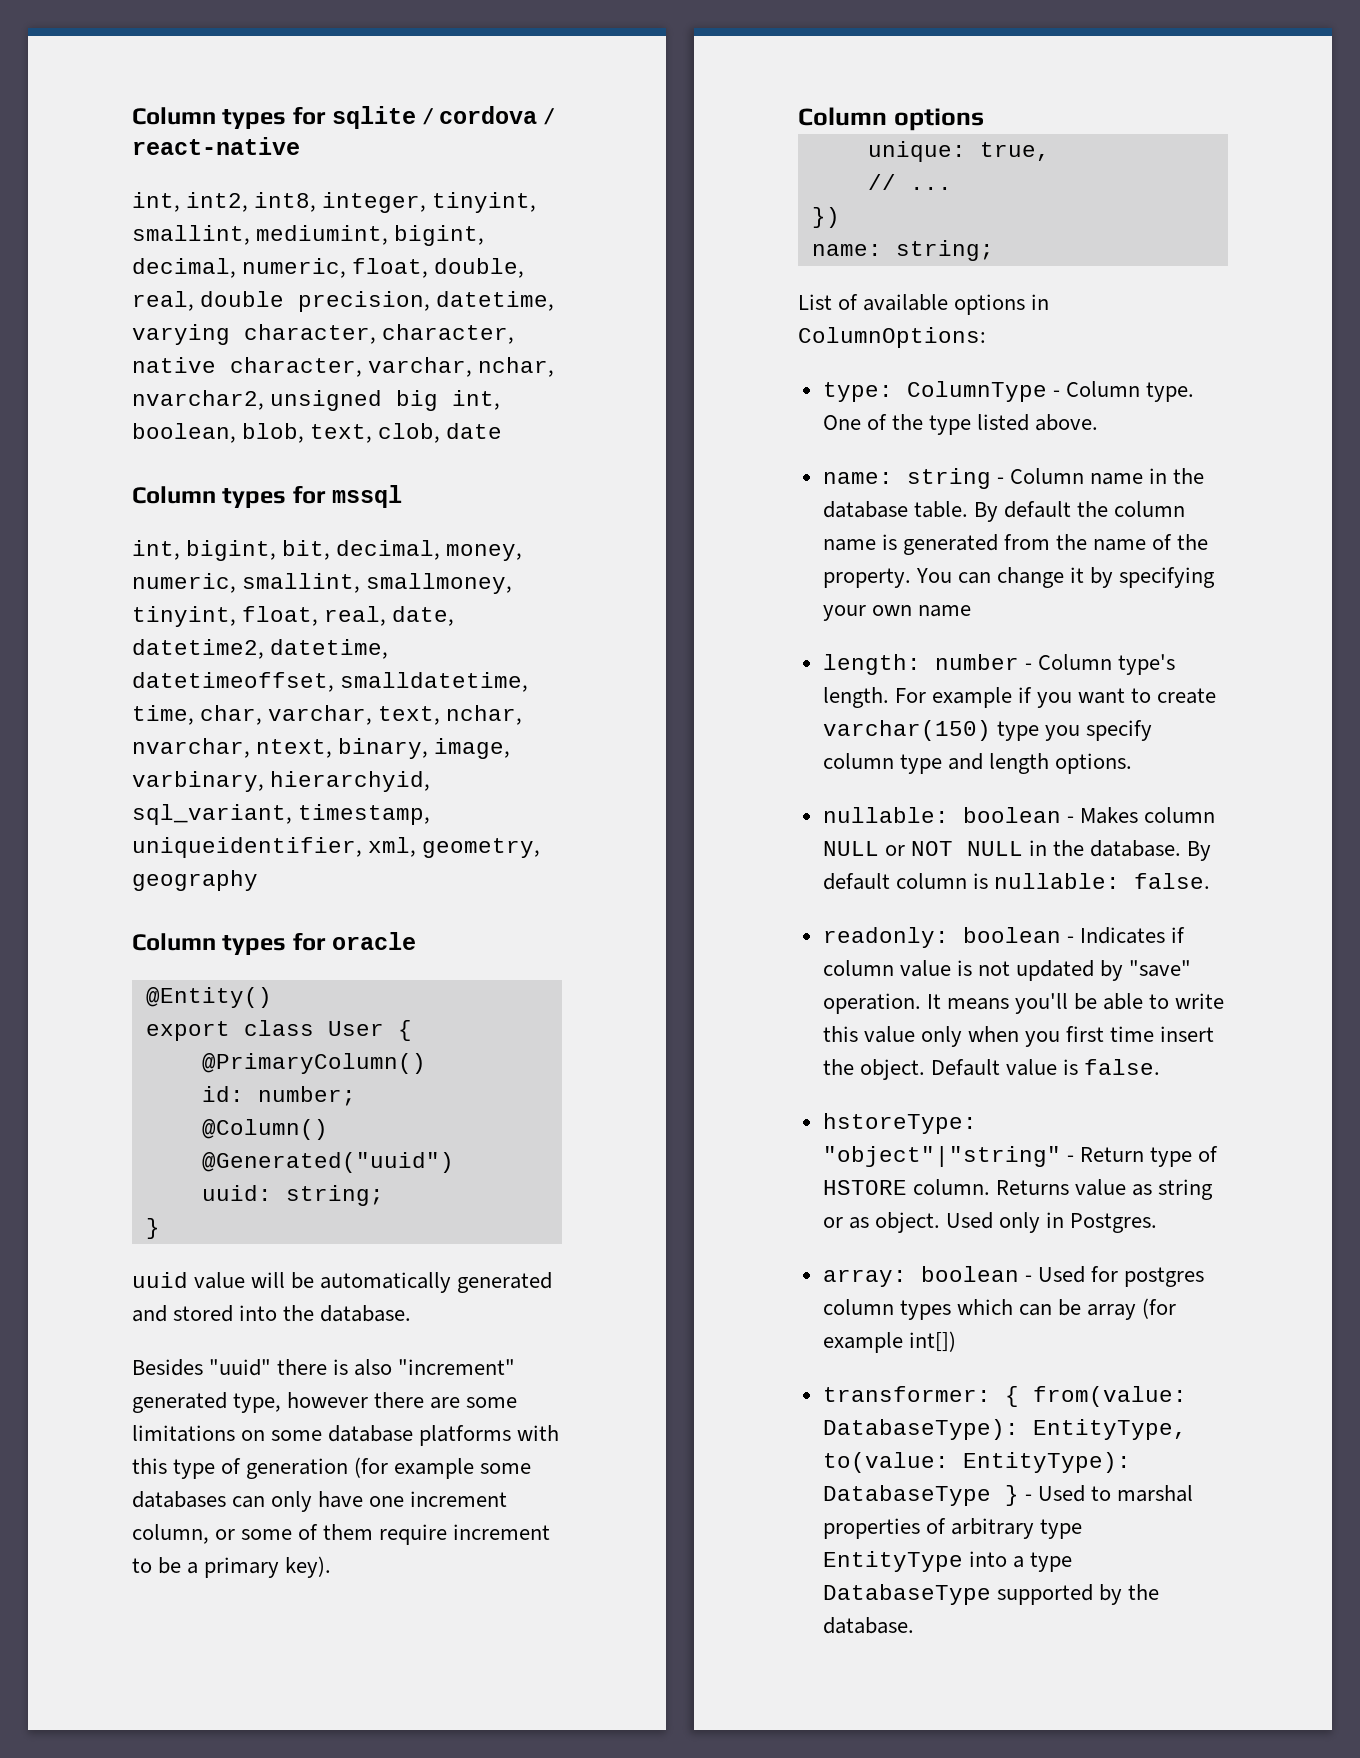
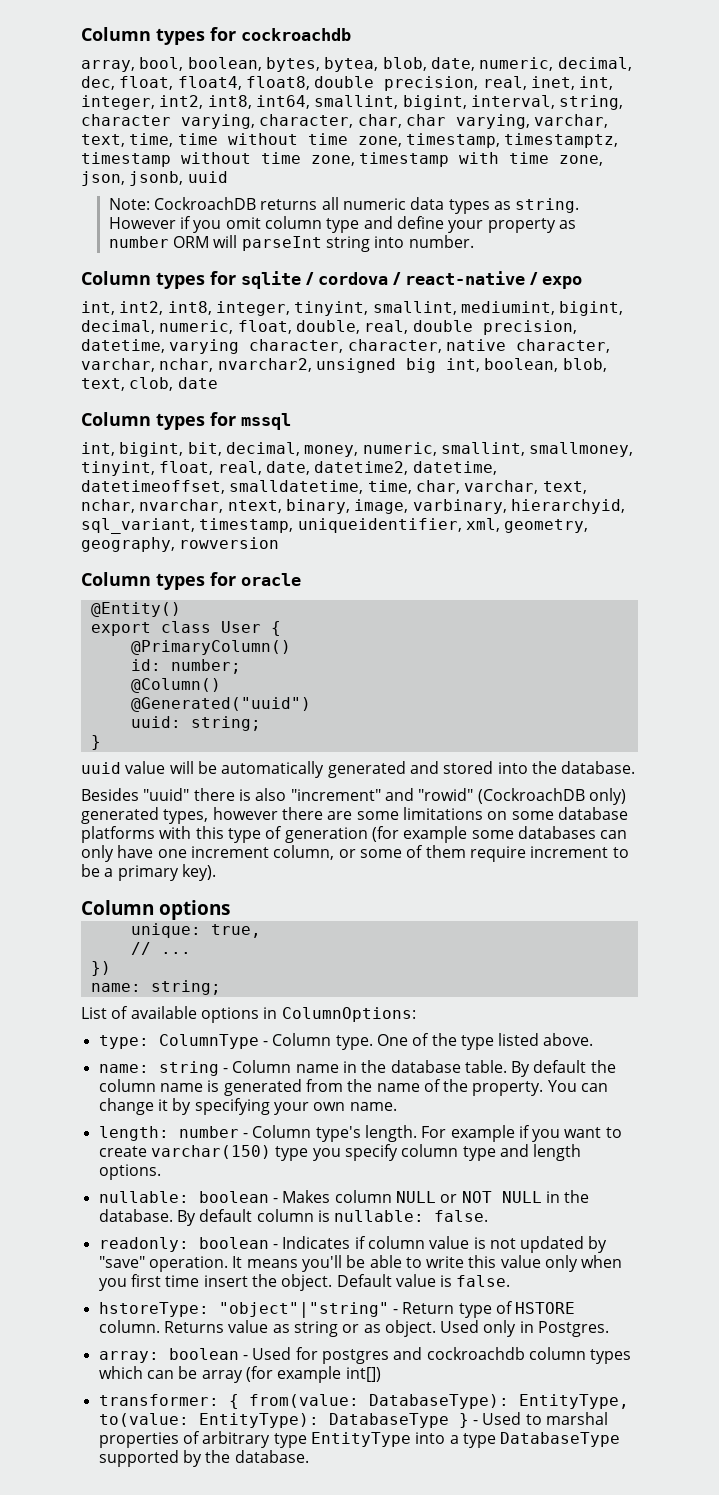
- Column types for sqlite / cordova / react-native
+ Column types for cockroachdb
+ array, bool, boolean, bytes, bytea, blob, date, numeric, decimal, dec, float, float4, float8, double precision, real, inet, int, integer, int2, int8, int64, smallint, bigint, interval, string, character varying, character, char, char varying, varchar, text, time, time without time zone, timestamp, timestamptz, timestamp without time zone, timestamp with time zone, json, jsonb, uuid
+ Note: CockroachDB returns all numeric data types as string. However if you omit column type and define your property as number ORM will parseInt string into number.
+ Column types for sqlite / cordova / react-native / expo
- int, bigint, bit, decimal, money, numeric, smallint, smallmoney, tinyint, float, real, date, datetime2, datetime, datetimeoffset, smalldatetime, time, char, varchar, text, nchar, nvarchar, ntext, binary, image, varbinary, hierarchyid, sql_variant, timestamp, uniqueidentifier, xml, geometry, geography
+ int, bigint, bit, decimal, money, numeric, smallint, smallmoney, tinyint, float, real, date, datetime2, datetime, datetimeoffset, smalldatetime, time, char, varchar, text, nchar, nvarchar, ntext, binary, image, varbinary, hierarchyid, sql_variant, timestamp, uniqueidentifier, xml, geometry, geography, rowversion
- Besides "uuid" there is also "increment" generated type, however there are some limitations on some database platforms with this type of generation (for example some databases can only have one increment column, or some of them require increment to be a primary key).
+ Besides "uuid" there is also "increment" and "rowid" (CockroachDB only) generated types, however there are some limitations on some database platforms with this type of generation (for example some databases can only have one increment column, or some of them require increment to be a primary key).
- You can change it by specifying your own name
+ You can change it by specifying your own name.
- array: boolean - Used for postgres column types which can be array (for example int[])
+ array: boolean - Used for postgres and cockroachdb column types which can be array (for example int[])

